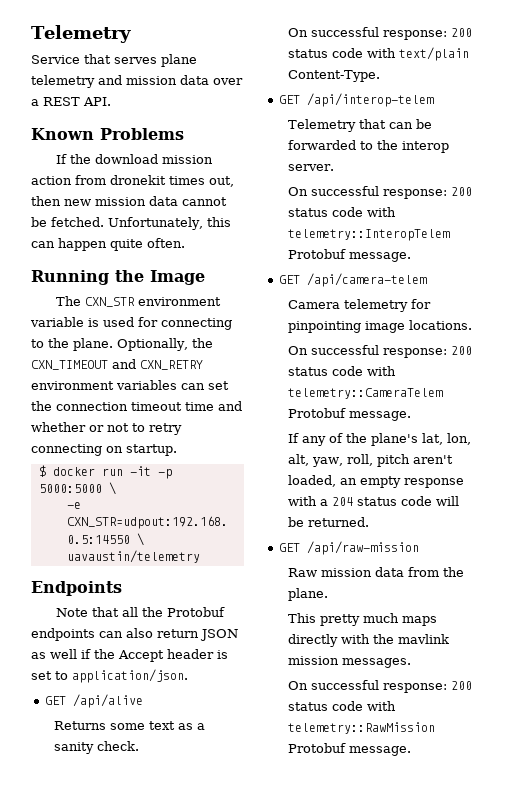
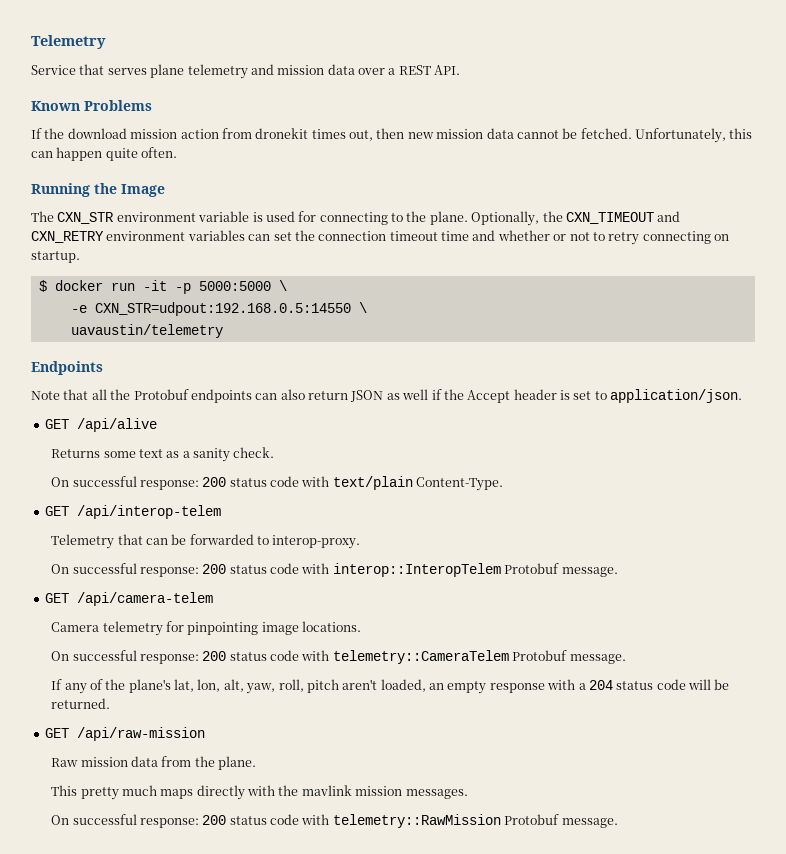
- Telemetry that can be forwarded to the interop server.
- On successful response: 200 status code with telemetry::InteropTelem Protobuf message.
+ Telemetry that can be forwarded to interop-proxy.
+ On successful response: 200 status code with interop::InteropTelem Protobuf message.

